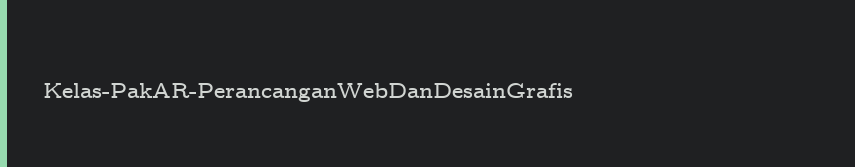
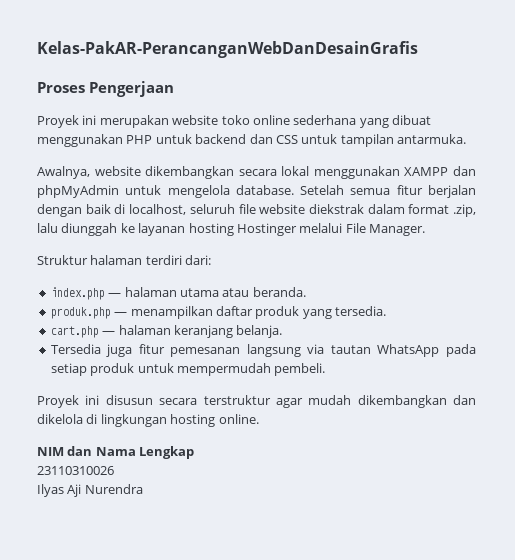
+ Proses Pengerjaan
+ Proyek ini merupakan website toko online sederhana yang dibuat menggunakan PHP untuk backend dan CSS untuk tampilan antarmuka.
+ Awalnya, website dikembangkan secara lokal menggunakan XAMPP dan phpMyAdmin untuk mengelola database. Setelah semua fitur berjalan dengan baik di localhost, seluruh file website diekstrak dalam format .zip, lalu diunggah ke layanan hosting Hostinger melalui File Manager.
+ Struktur halaman terdiri dari:
+ index.php — halaman utama atau beranda.
+ produk.php — menampilkan daftar produk yang tersedia.
+ cart.php — halaman keranjang belanja.
+ Tersedia juga fitur pemesanan langsung via tautan WhatsApp pada setiap produk untuk mempermudah pembeli.
+ Proyek ini disusun secara terstruktur agar mudah dikembangkan dan dikelola di lingkungan hosting online.
+ NIM dan Nama Lengkap
+ 23110310026
+ Ilyas Aji Nurendra

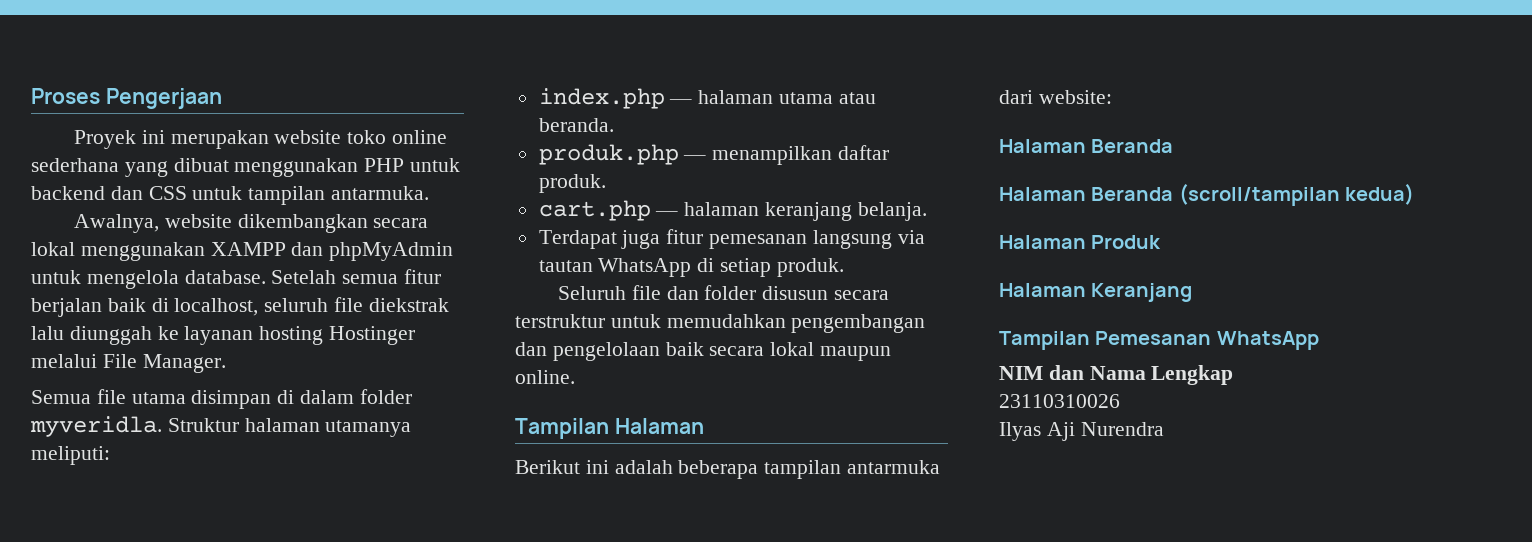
- Kelas-PakAR-PerancanganWebDanDesainGrafis
- Setelah semua fitur berjalan dengan baik di localhost, seluruh file website diekstrak dalam format .zip, lalu diunggah ke layanan hosting Hostinger melalui File Manager.
+ Setelah semua fitur berjalan baik di localhost, seluruh file diekstrak lalu diunggah ke layanan hosting Hostinger melalui File Manager.
- Struktur halaman terdiri dari:
+ Semua file utama disimpan di dalam folder myveridla. Struktur halaman utamanya meliputi:
- produk.php — menampilkan daftar produk yang tersedia.
+ produk.php — menampilkan daftar produk.
- Tersedia juga fitur pemesanan langsung via tautan WhatsApp pada setiap produk untuk mempermudah pembeli.
- Proyek ini disusun secara terstruktur agar mudah dikembangkan dan dikelola di lingkungan hosting online.
+ Terdapat juga fitur pemesanan langsung via tautan WhatsApp di setiap produk.
+ Seluruh file dan folder disusun secara terstruktur untuk memudahkan pengembangan dan pengelolaan baik secara lokal maupun online.
+ Tampilan Halaman
+ Berikut ini adalah beberapa tampilan antarmuka dari website:
+ Halaman Beranda
+ Halaman Beranda (scroll/tampilan kedua)
+ Halaman Produk
+ Halaman Keranjang
+ Tampilan Pemesanan WhatsApp

